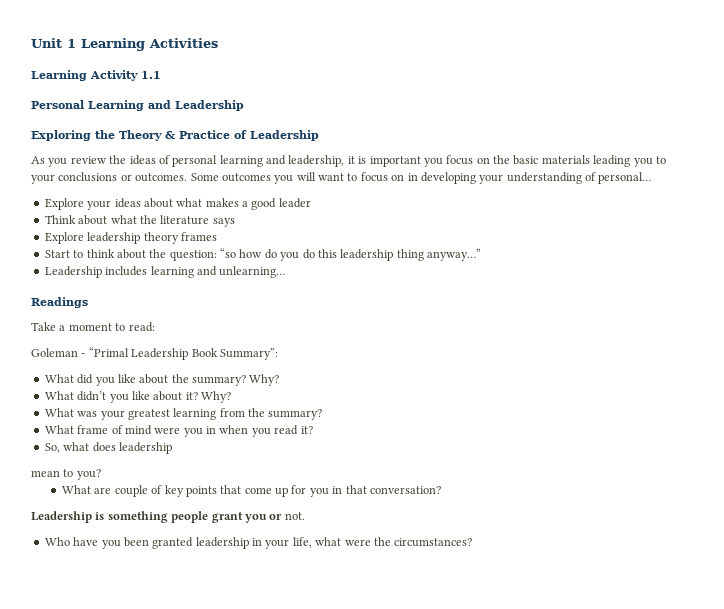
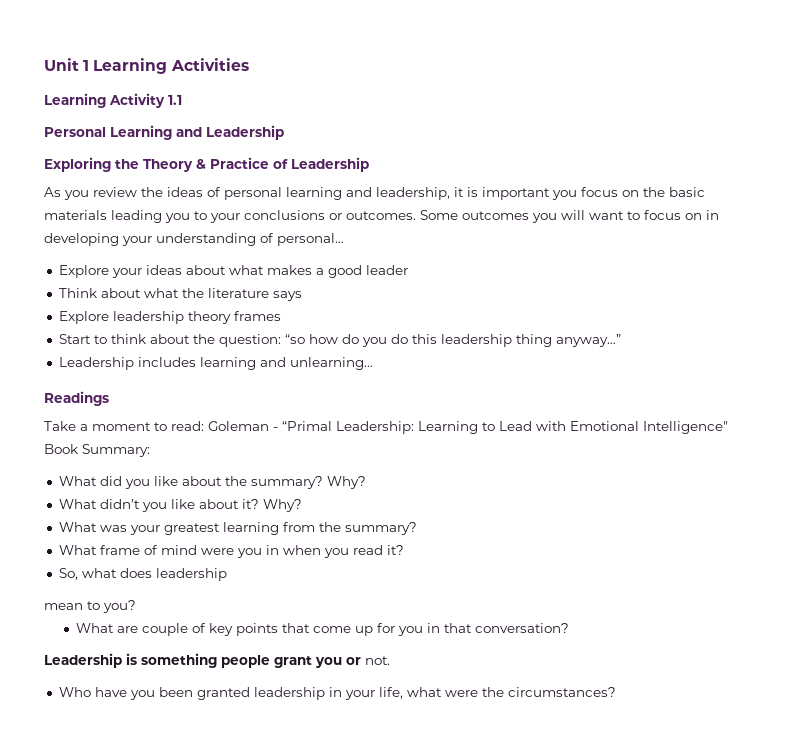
- Take a moment to read:
- Goleman - “Primal Leadership Book Summary”:
+ Take a moment to read: Goleman - “Primal Leadership: Learning to Lead with Emotional Intelligence" Book Summary:

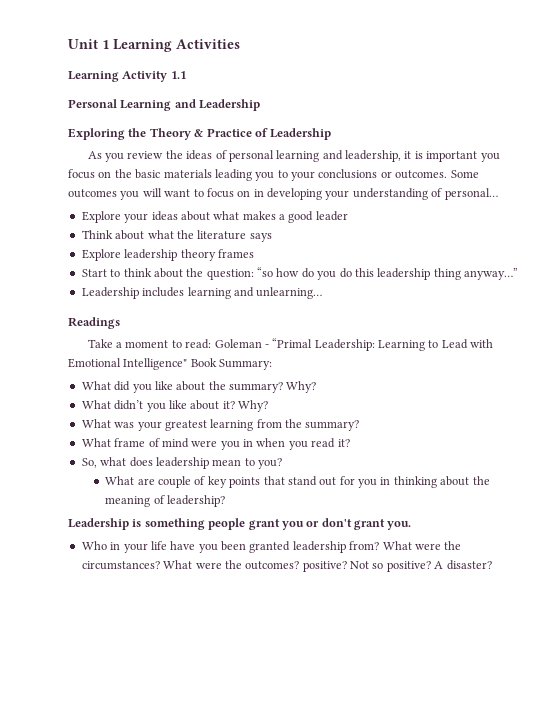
- So, what does leadership
- mean to you?
+ So, what does leadership mean to you?
- What are couple of key points that come up for you in that conversation?
+ What are couple of key points that stand out for you in thinking about the meaning of leadership?
- Leadership is something people grant you or not.
- Who have you been granted leadership in your life, what were the circumstances?
+ Leadership is something people grant you or don't grant you.
+ Who in your life have you been granted leadership from? What were the circumstances? What were the outcomes? positive? Not so positive? A disaster?

